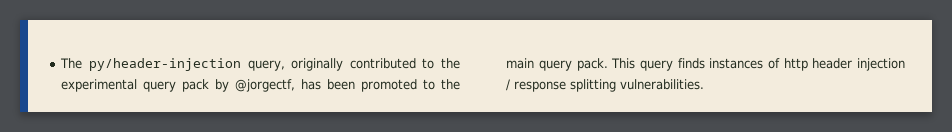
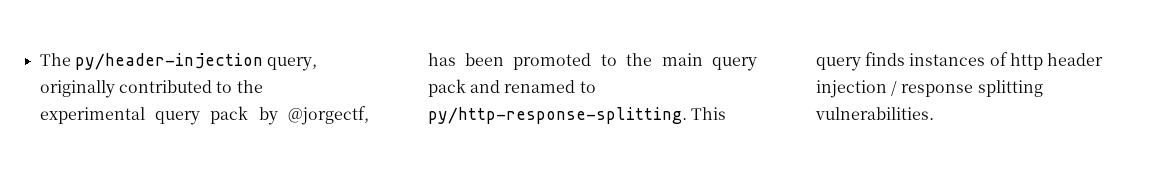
- The py/header-injection query, originally contributed to the experimental query pack by @jorgectf, has been promoted to the main query pack.
+ The py/header-injection query, originally contributed to the experimental query pack by @jorgectf, has been promoted to the main query pack and renamed to py/http-response-splitting.

